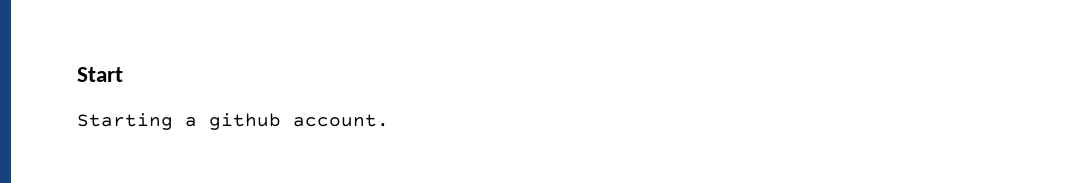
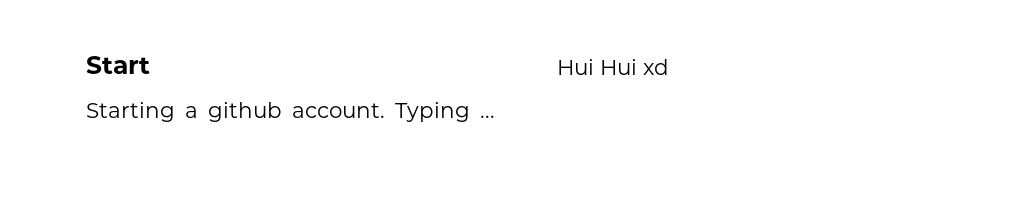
+ Typing ... Hui Hui xd

